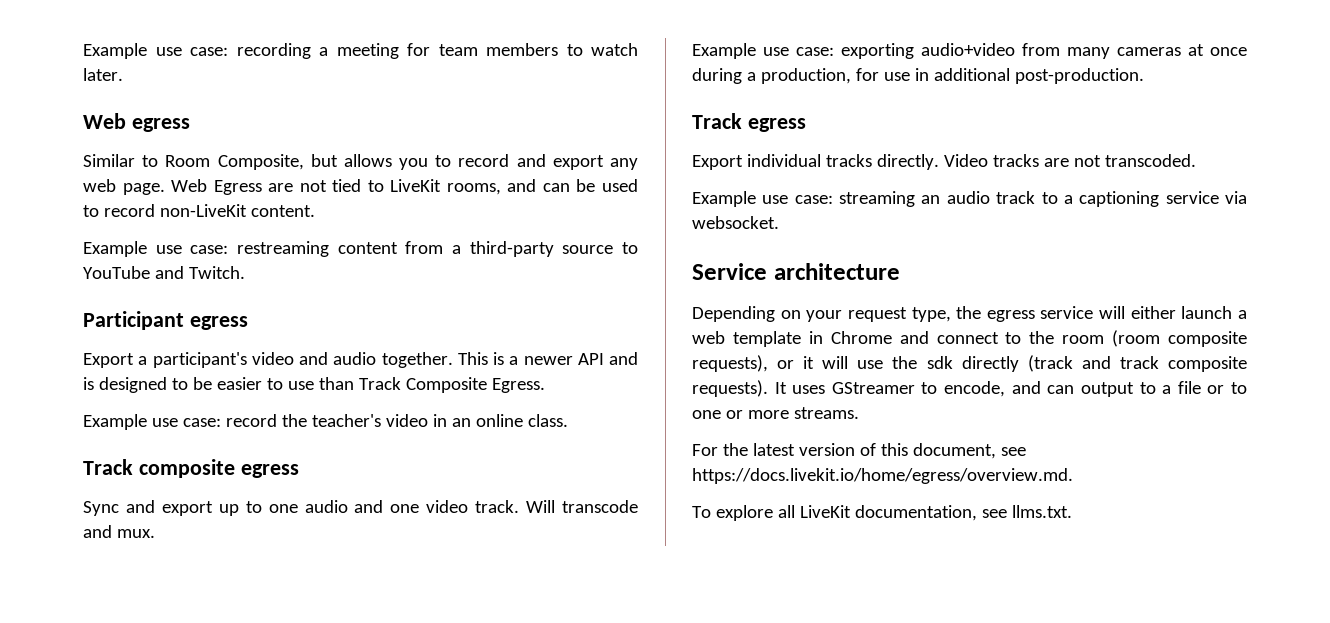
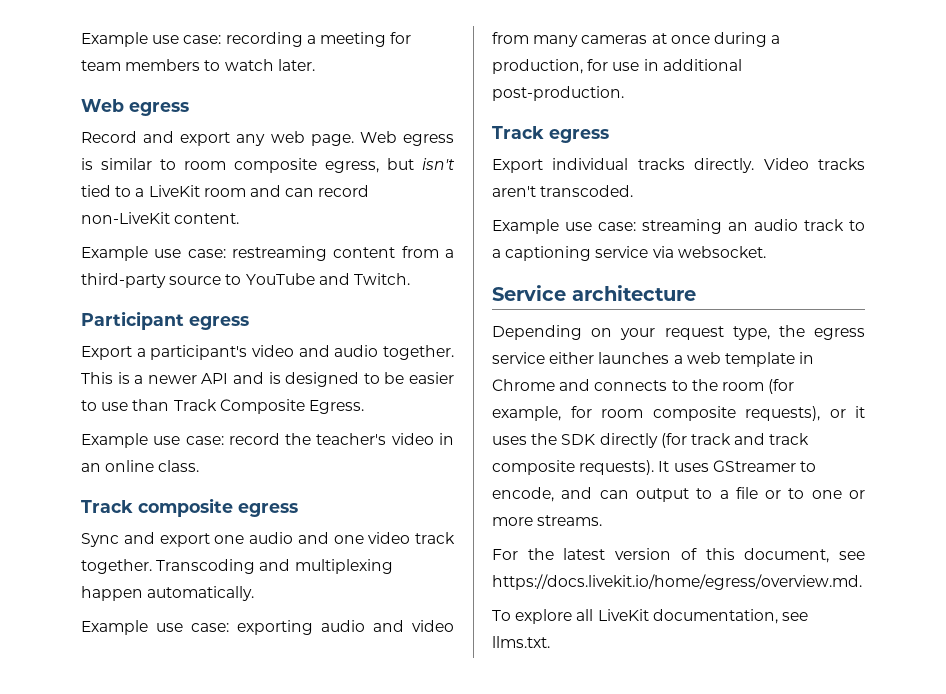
- Similar to Room Composite, but allows you to record and export any web page.
+ Record and export any web page.
- Web Egress are not tied to LiveKit rooms, and can be used to record non-LiveKit content.
+ Web egress is similar to room composite egress, but isn't tied to a LiveKit room and can record non-LiveKit content.
- Sync and export up to one audio and one video track. Will transcode and mux.
+ Sync and export one audio and one video track together. Transcoding and multiplexing happen automatically.
- Example use case: exporting audio+video from many cameras at once during a production, for use in additional post-production.
+ Example use case: exporting audio and video from many cameras at once during a production, for use in additional post-production.
- Video tracks are not transcoded.
+ Video tracks aren't transcoded.
- Depending on your request type, the egress service will either launch a web template in Chrome and connect to the room (room composite requests), or it will use the sdk directly (track and track composite requests).
+ Depending on your request type, the egress service either launches a web template in Chrome and connects to the room (for example, for room composite requests), or it uses the SDK directly (for track and track composite requests).

